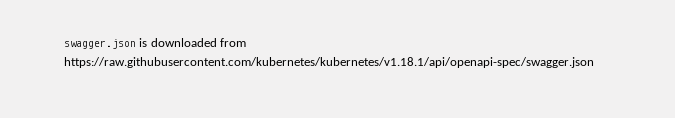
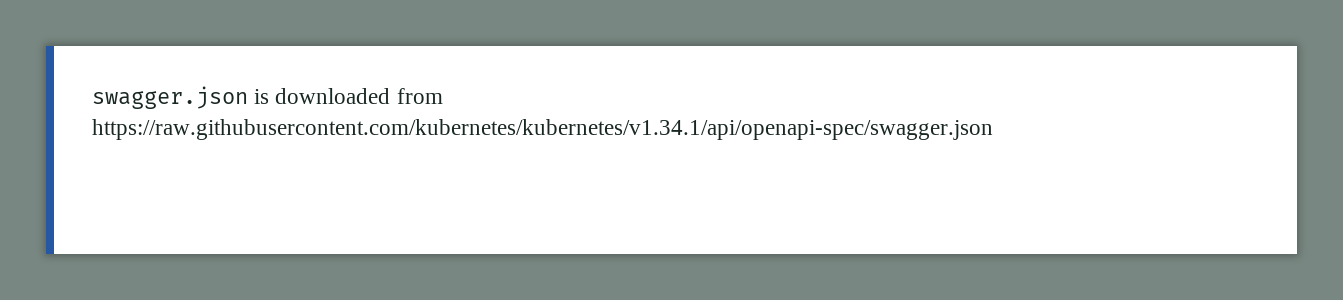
- swagger.json is downloaded from https://raw.githubusercontent.com/kubernetes/kubernetes/v1.18.1/api/openapi-spec/swagger.json
+ swagger.json is downloaded from https://raw.githubusercontent.com/kubernetes/kubernetes/v1.34.1/api/openapi-spec/swagger.json

